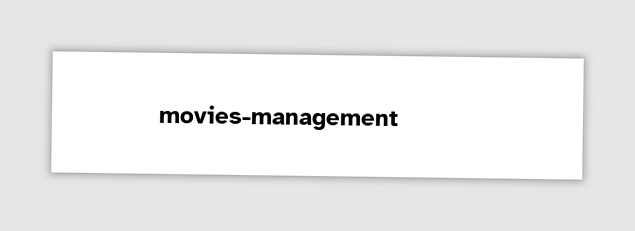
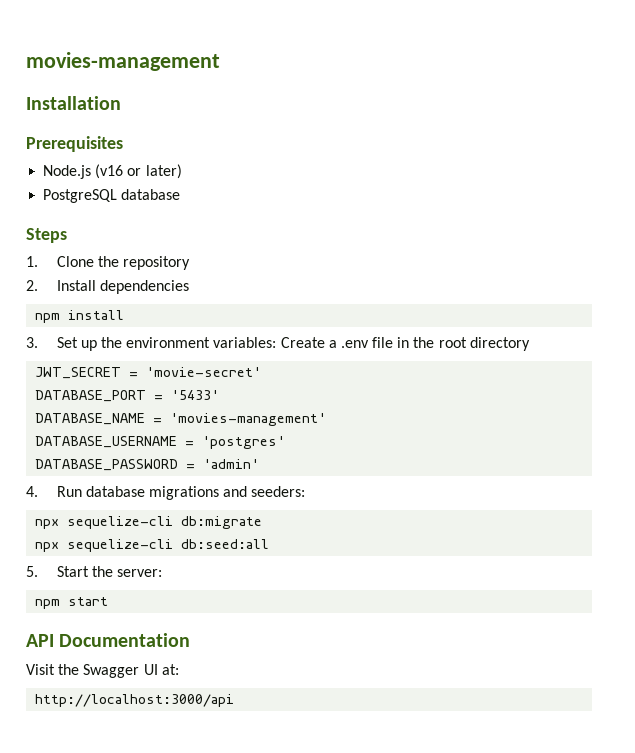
+ Installation
+ Prerequisites
+ Node.js (v16 or later)
+ PostgreSQL database
+ Steps
+ 1. Clone the repository
+ 2. Install dependencies
+ npm install
+ 3. Set up the environment variables: Create a .env file in the root directory
+ JWT_SECRET = 'movie-secret'
+ DATABASE_PORT = '5433'
+ DATABASE_NAME = 'movies-management'
+ DATABASE_USERNAME = 'postgres'
+ DATABASE_PASSWORD = 'admin'
+ 4. Run database migrations and seeders:
+ npx sequelize-cli db:migrate
+ npx sequelize-cli db:seed:all
+ 5. Start the server:
+ npm start
+ API Documentation
+ Visit the Swagger UI at:
+ http://localhost:3000/api

